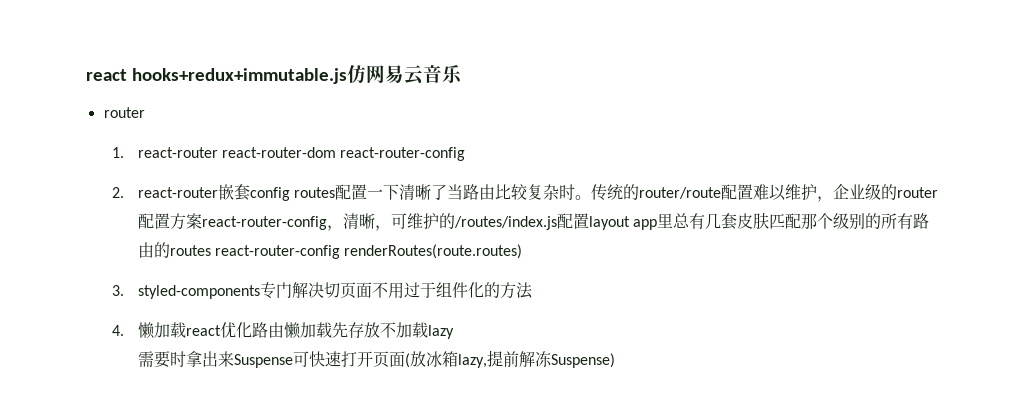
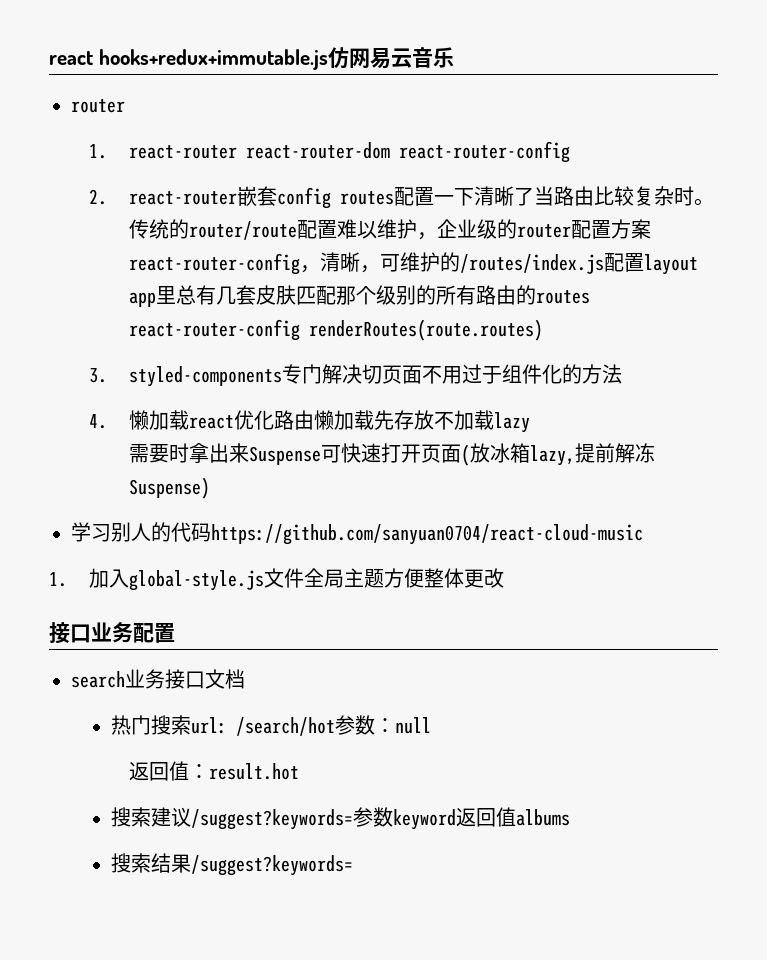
+ 学习别人的代码https://github.com/sanyuan0704/react-cloud-music
+ 1.加入global-style.js文件全局主题方便整体更改
+ 接口业务配置
+ search业务接口文档
+ 热门搜索url: /search/hot参数：null
+ 返回值：result.hot
+ 搜索建议/suggest?keywords=参数keyword返回值albums
+ 搜索结果/suggest?keywords=

